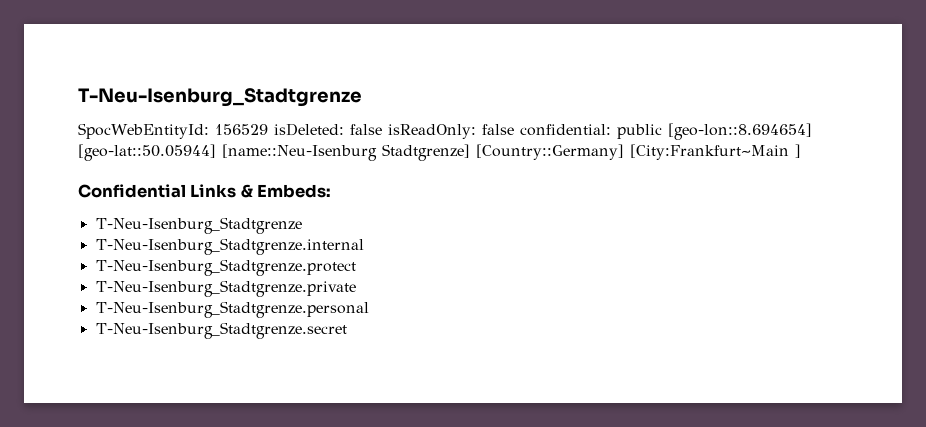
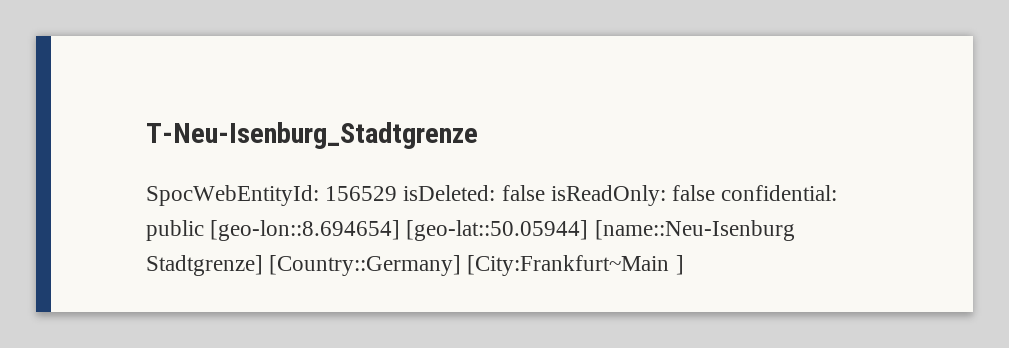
- Confidential Links & Embeds:
- T-Neu-Isenburg_Stadtgrenze
- T-Neu-Isenburg_Stadtgrenze.internal
- T-Neu-Isenburg_Stadtgrenze.protect
- T-Neu-Isenburg_Stadtgrenze.private
- T-Neu-Isenburg_Stadtgrenze.personal
- T-Neu-Isenburg_Stadtgrenze.secret

